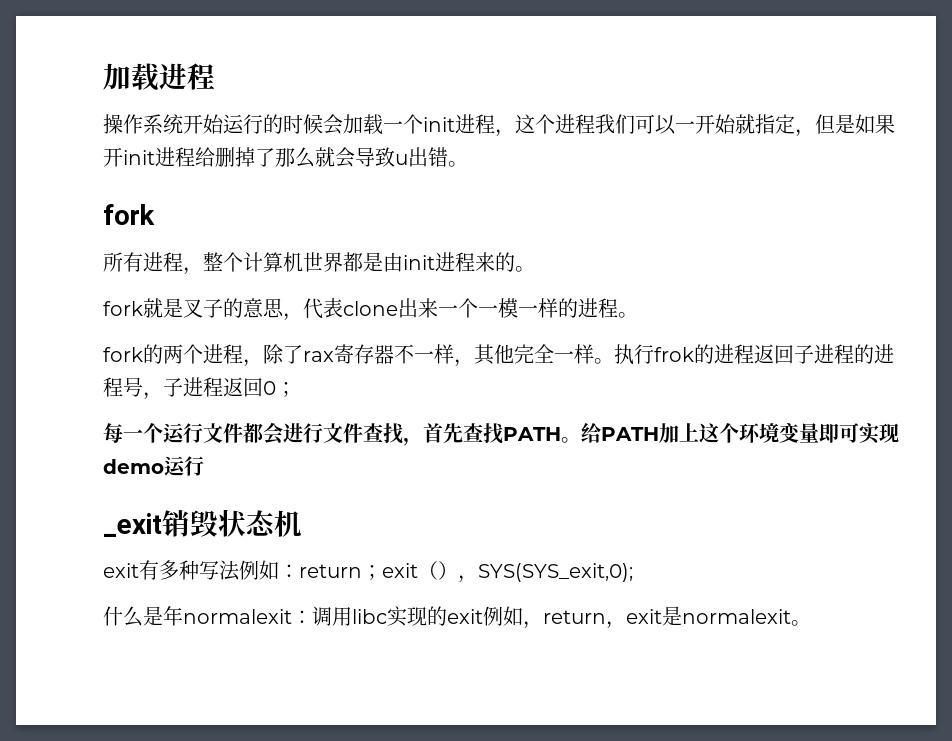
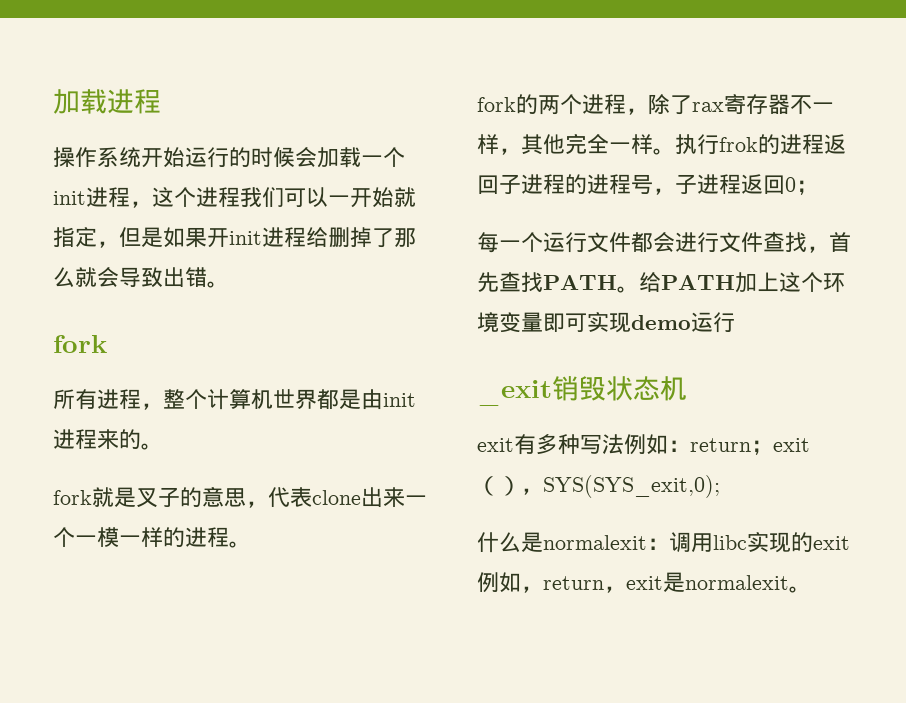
- 操作系统开始运行的时候会加载一个init进程，这个进程我们可以一开始就指定，但是如果开init进程给删掉了那么就会导致u出错。
+ 操作系统开始运行的时候会加载一个init进程，这个进程我们可以一开始就指定，但是如果开init进程给删掉了那么就会导致出错。
- 什么是年normalexit：调用libc实现的exit例如，return，exit是normalexit。
+ 什么是normalexit：调用libc实现的exit例如，return，exit是normalexit。

